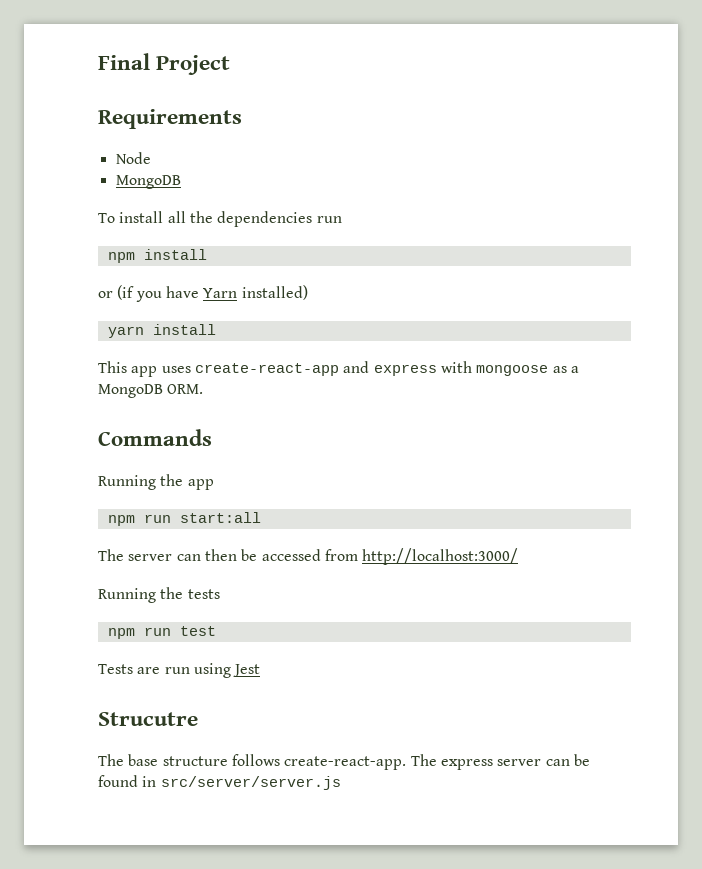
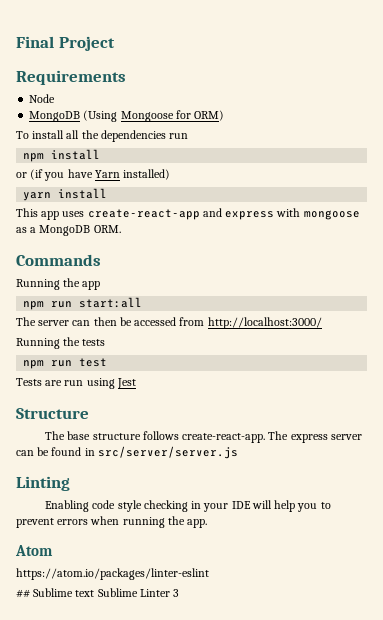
  Node
- MongoDB
+ MongoDB (Using Mongoose for ORM)
- Strucutre
+ Structure
+ Linting
+ Enabling code style checking in your IDE will help you to prevent errors when running the app.
+ Atom
+ https://atom.io/packages/linter-eslint
+ ## Sublime text Sublime Linter 3

